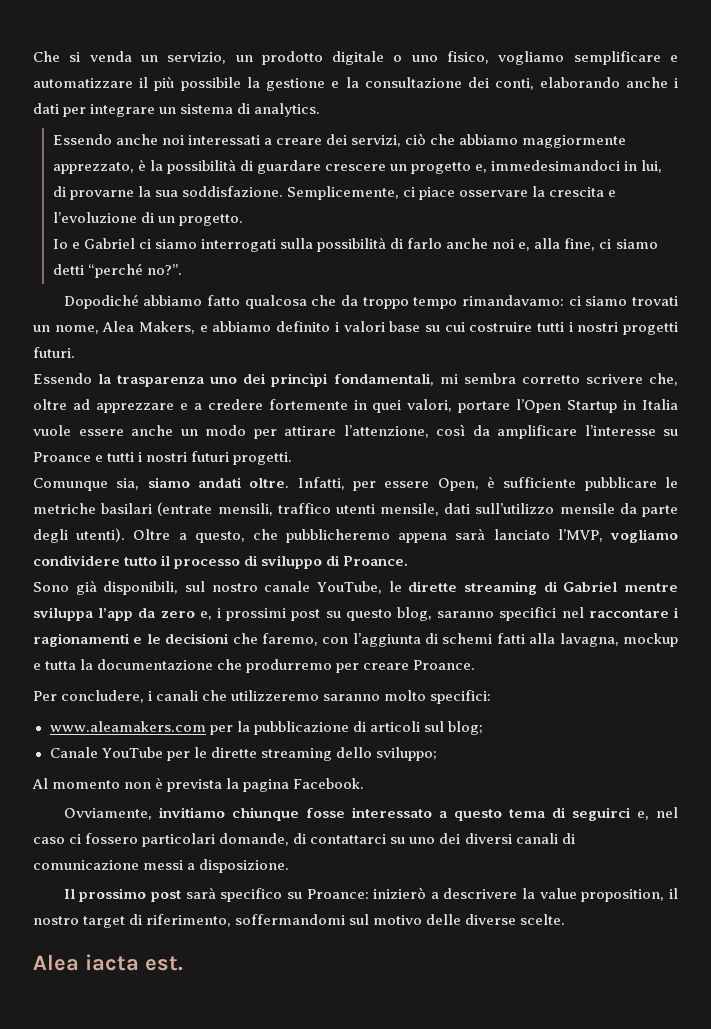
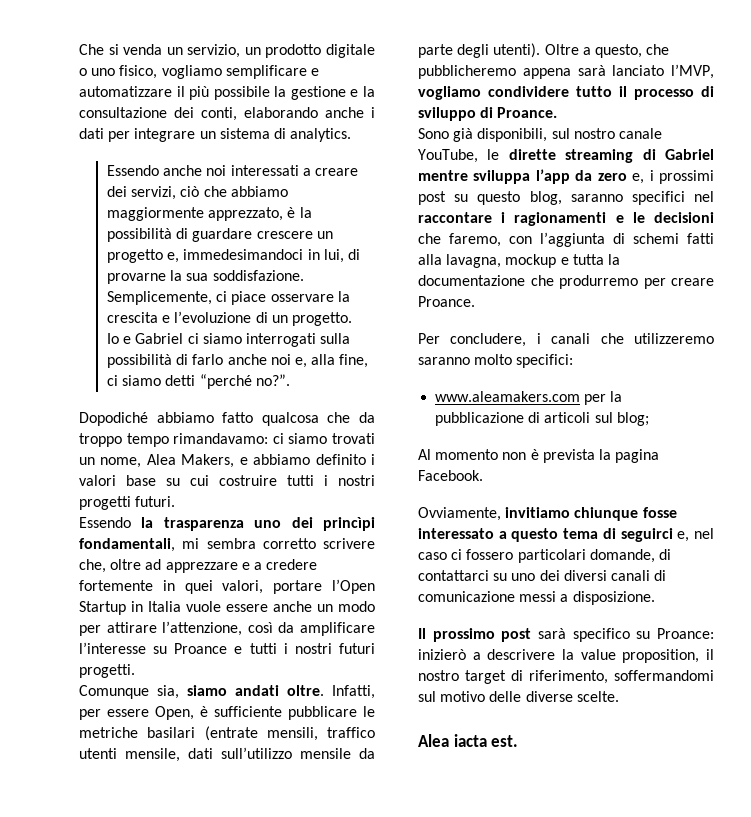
- Canale YouTube per le dirette streaming dello sviluppo;

